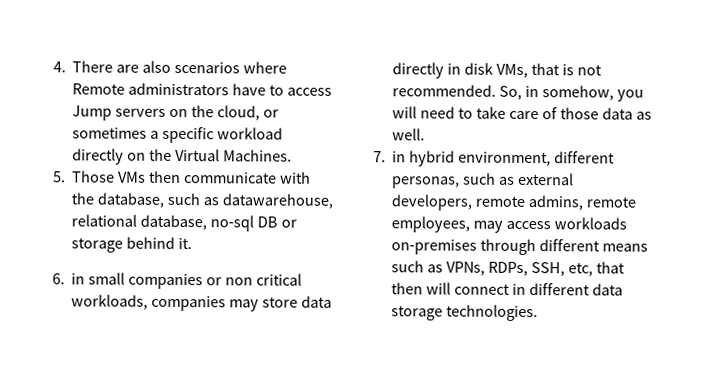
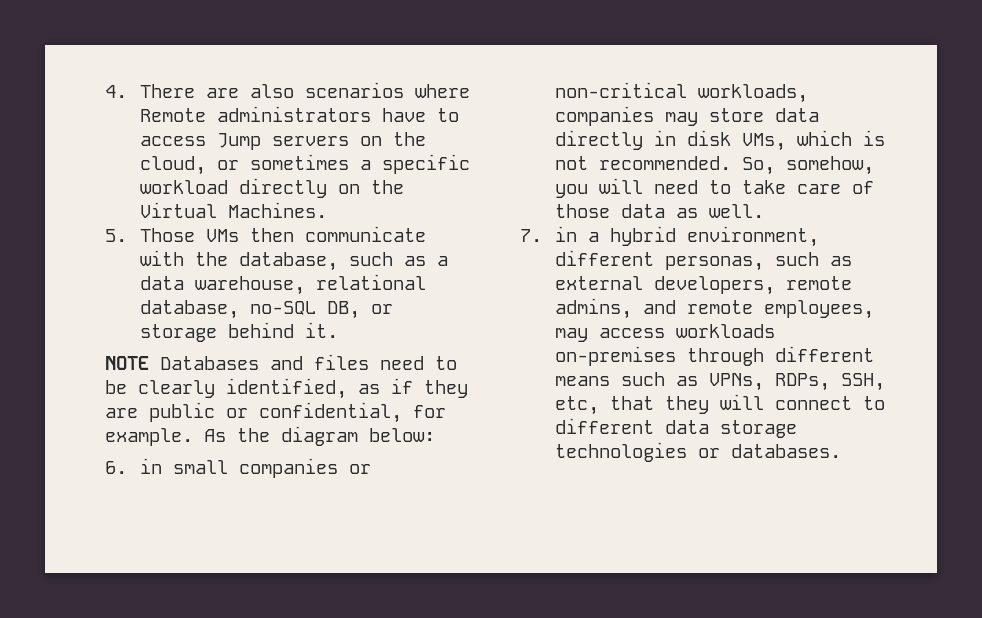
- 5. Those VMs then communicate with the database, such as datawarehouse, relational database, no-sql DB or storage behind it.
+ 5. Those VMs then communicate with the database, such as a data warehouse, relational database, no-SQL DB, or storage behind it.
+ NOTE Databases and files need to be clearly identified, as if they are public or confidential, for example. As the diagram below:
- 6. in small companies or non critical workloads, companies may store data directly in disk VMs, that is not recommended.
+ 6. in small companies or non-critical workloads, companies may store data directly in disk VMs, which is not recommended.
- So, in somehow, you will need to take care of those data as well.
+ So, somehow, you will need to take care of those data as well.
- 7. in hybrid environment, different personas, such as external developers, remote admins, remote employees, may access workloads on-premises through different means such as VPNs, RDPs, SSH, etc, that then will connect in different data storage technologies.
+ 7. in a hybrid environment, different personas, such as external developers, remote admins, and remote employees, may access workloads on-premises through different means such as VPNs, RDPs, SSH, etc, that they will connect to different data storage technologies or databases.

